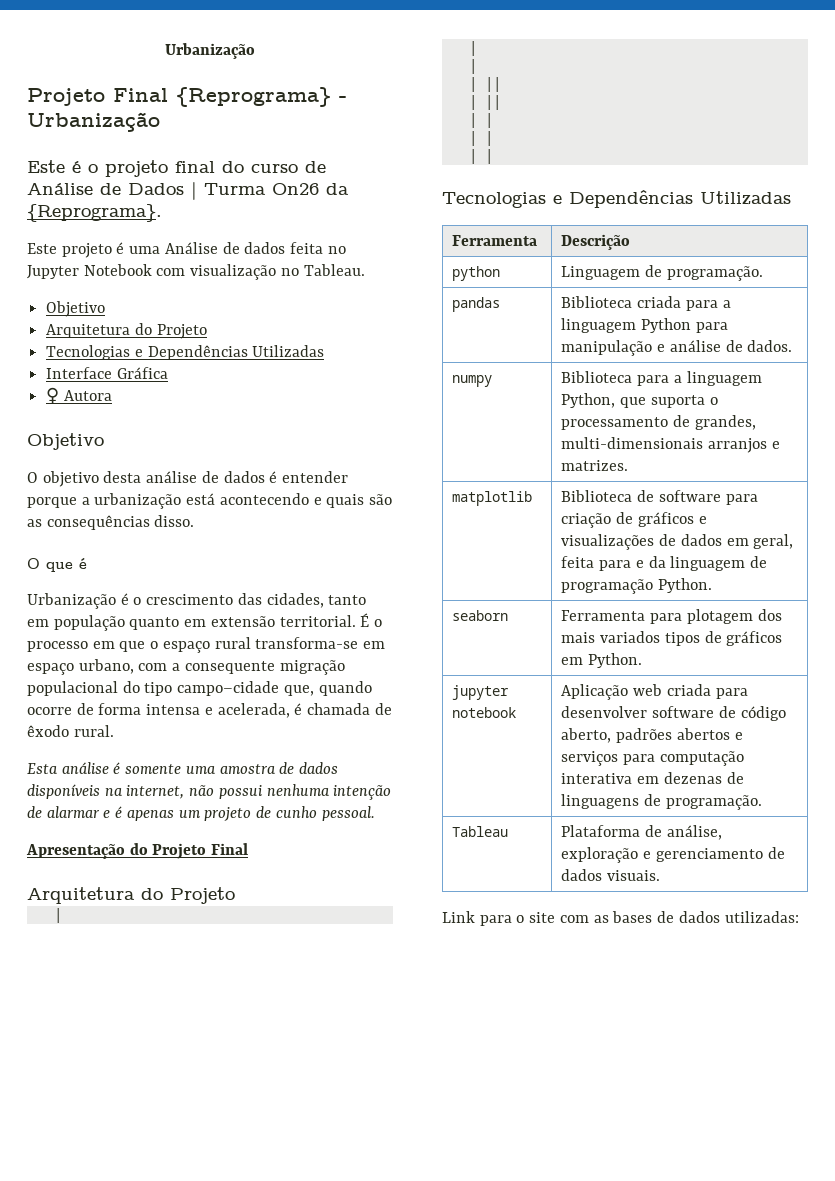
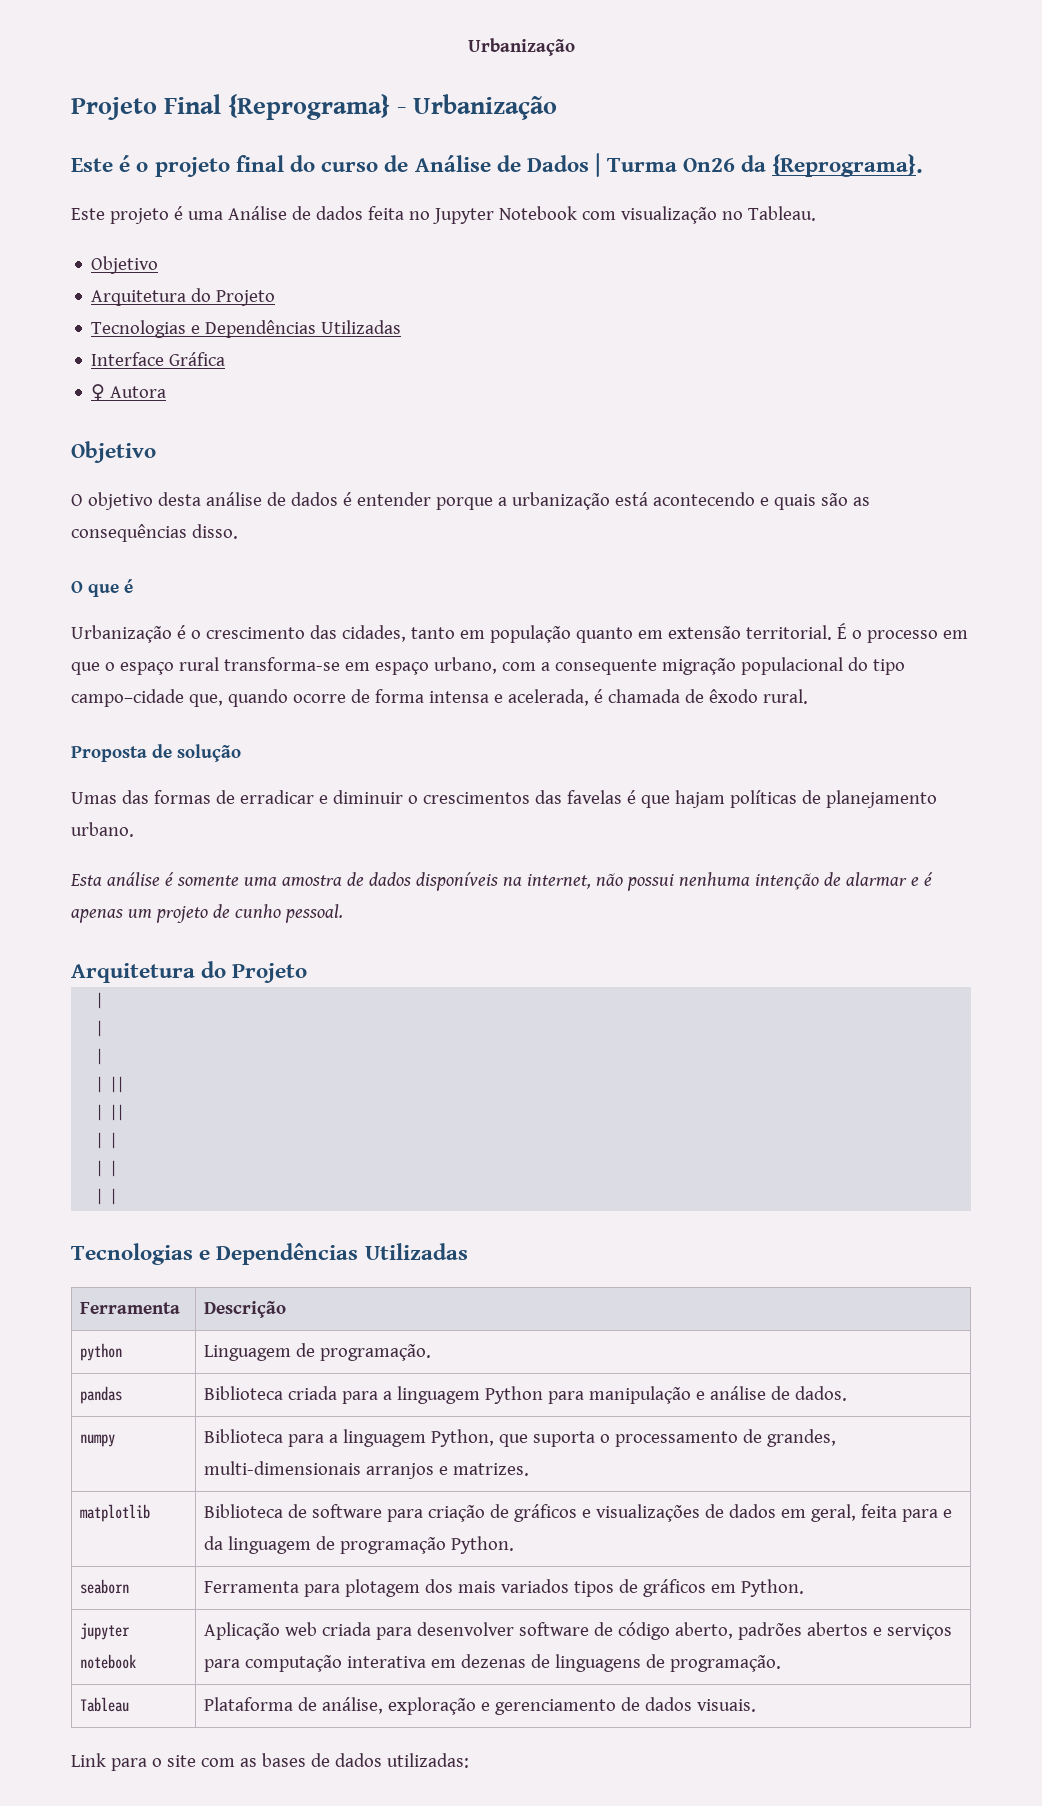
+ Proposta de solução
+ Umas das formas de erradicar e diminuir o crescimentos das favelas é que hajam políticas de planejamento urbano.
- Apresentação do Projeto Final

